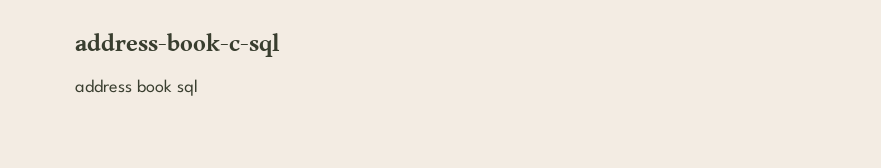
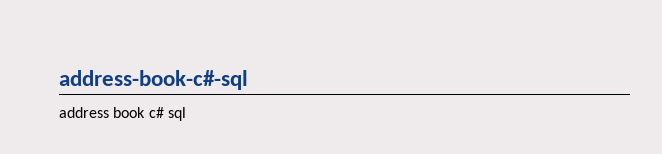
- address-book-c-sql
+ address-book-c#-sql
- address book sql
+ address book c# sql

